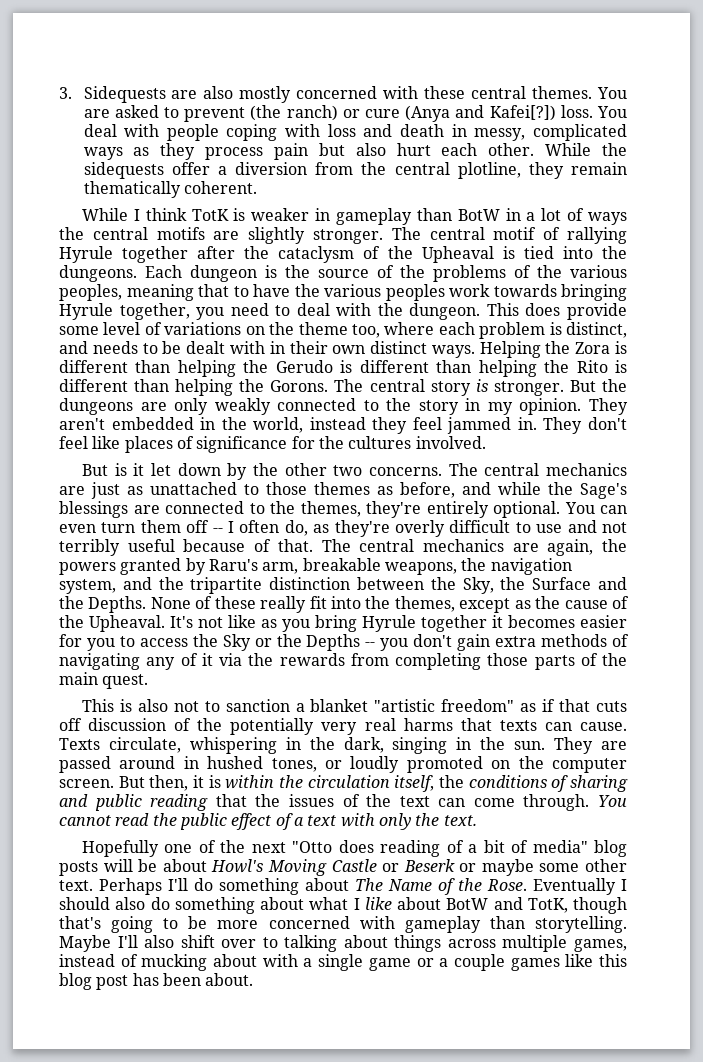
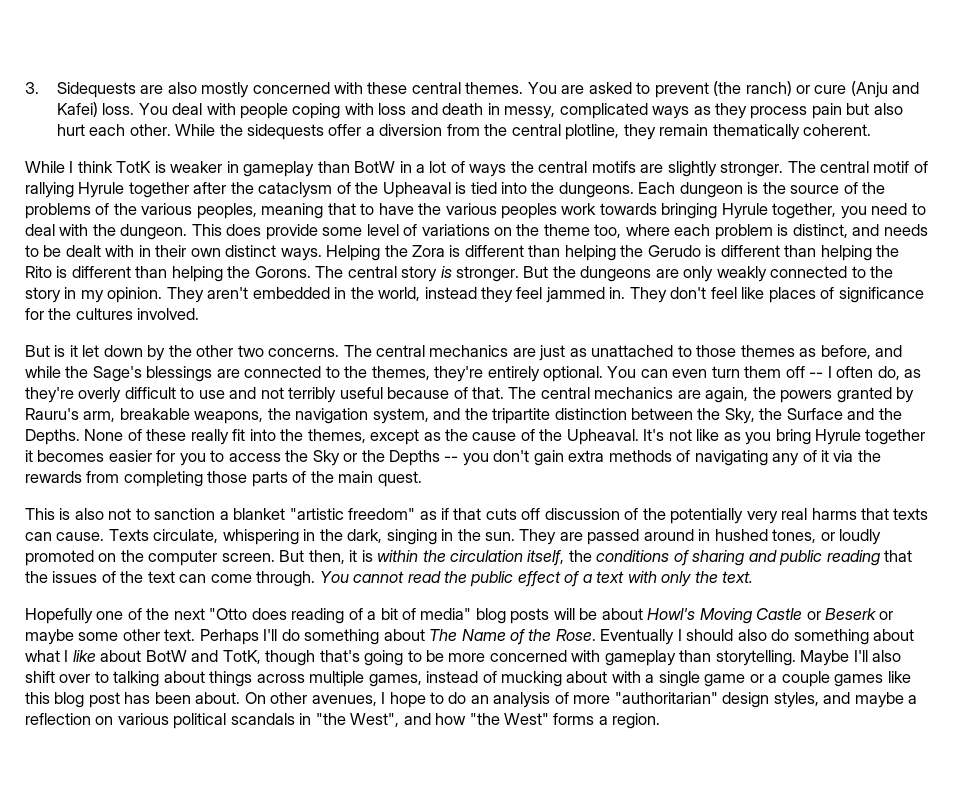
- You are asked to prevent (the ranch) or cure (Anya and Kafei[?]) loss.
+ You are asked to prevent (the ranch) or cure (Anju and Kafei) loss.
- The central mechanics are again, the powers granted by Raru's arm, breakable weapons, the navigation system, and the tripartite distinction between the Sky, the Surface and the Depths.
+ The central mechanics are again, the powers granted by Rauru's arm, breakable weapons, the navigation system, and the tripartite distinction between the Sky, the Surface and the Depths.
+ On other avenues, I hope to do an analysis of more "authoritarian" design styles, and maybe a reflection on various political scandals in "the West", and how "the West" forms a region.

